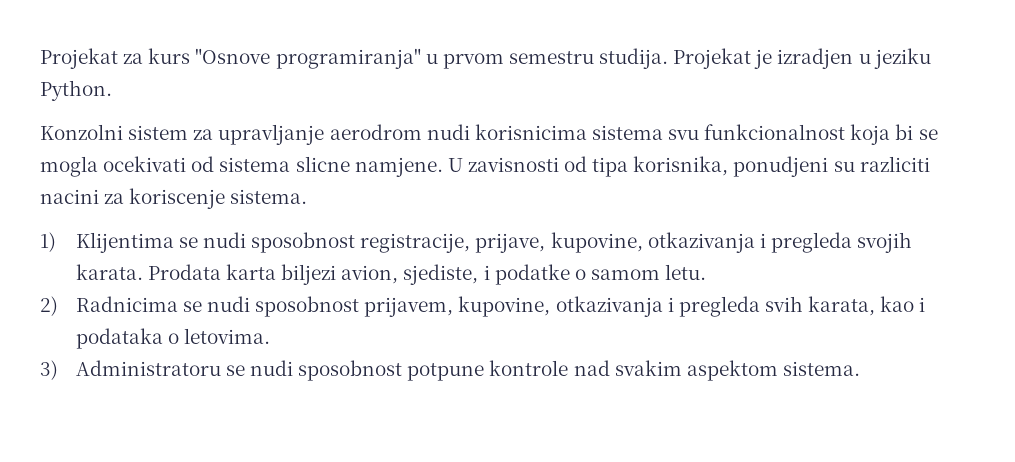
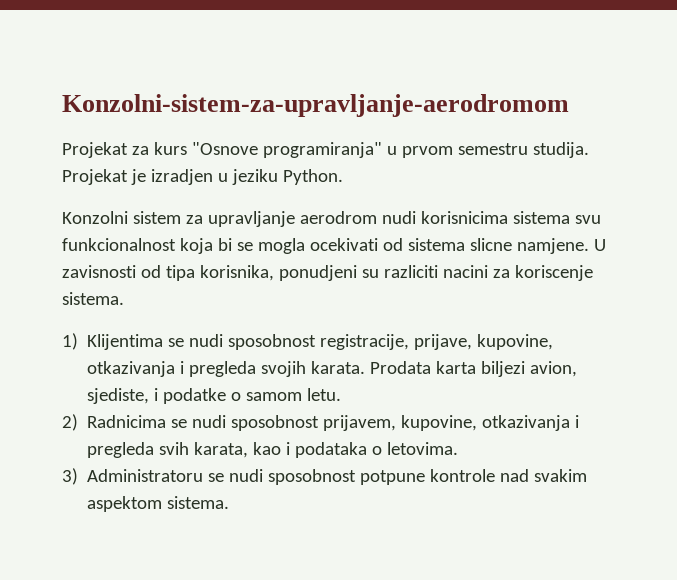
+ Konzolni-sistem-za-upravljanje-aerodromom

